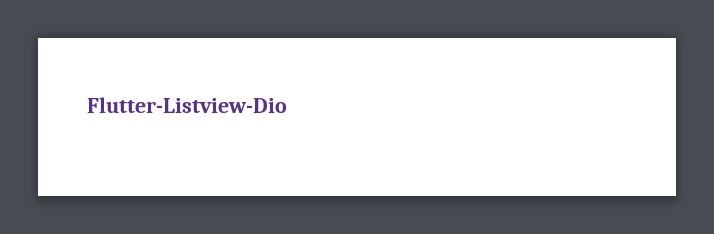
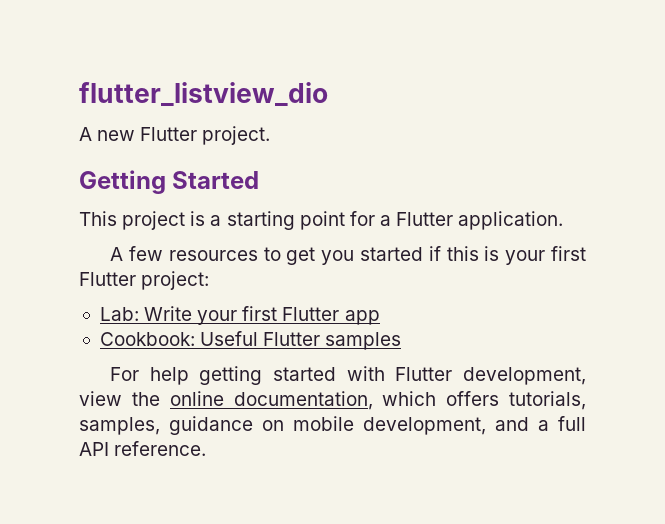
- Flutter-Listview-Dio
+ flutter_listview_dio
+ A new Flutter project.
+ Getting Started
+ This project is a starting point for a Flutter application.
+ A few resources to get you started if this is your first Flutter project:
+ Lab: Write your first Flutter app
+ Cookbook: Useful Flutter samples
+ For help getting started with Flutter development, view the online documentation, which offers tutorials, samples, guidance on mobile development, and a full API reference.

